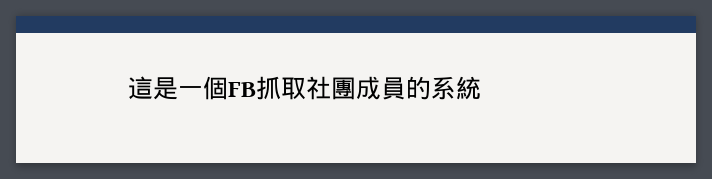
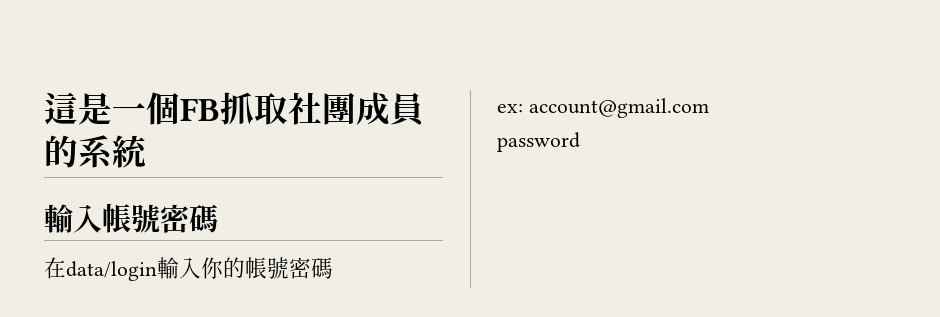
+ 輸入帳號密碼
+ 在data/login輸入你的帳號密碼
+ ex: account@gmail.com
+ password

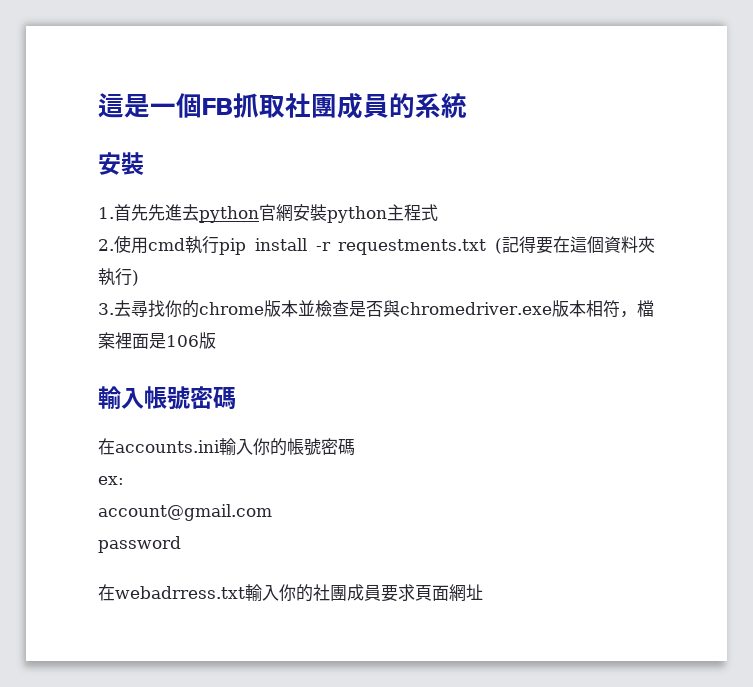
  這是一個FB抓取社團成員的系統
+ 安裝
+ 1.首先先進去python官網安裝python主程式
+ 2.使用cmd執行pip install -r requestments.txt (記得要在這個資料夾執行)
+ 3.去尋找你的chrome版本並檢查是否與chromedriver.exe版本相符，檔案裡面是106版
- 在data/login輸入你的帳號密碼
+ 在accounts.ini輸入你的帳號密碼
- ex: account@gmail.com
+ ex:
+ account@gmail.com
+ 在webadrress.txt輸入你的社團成員要求頁面網址

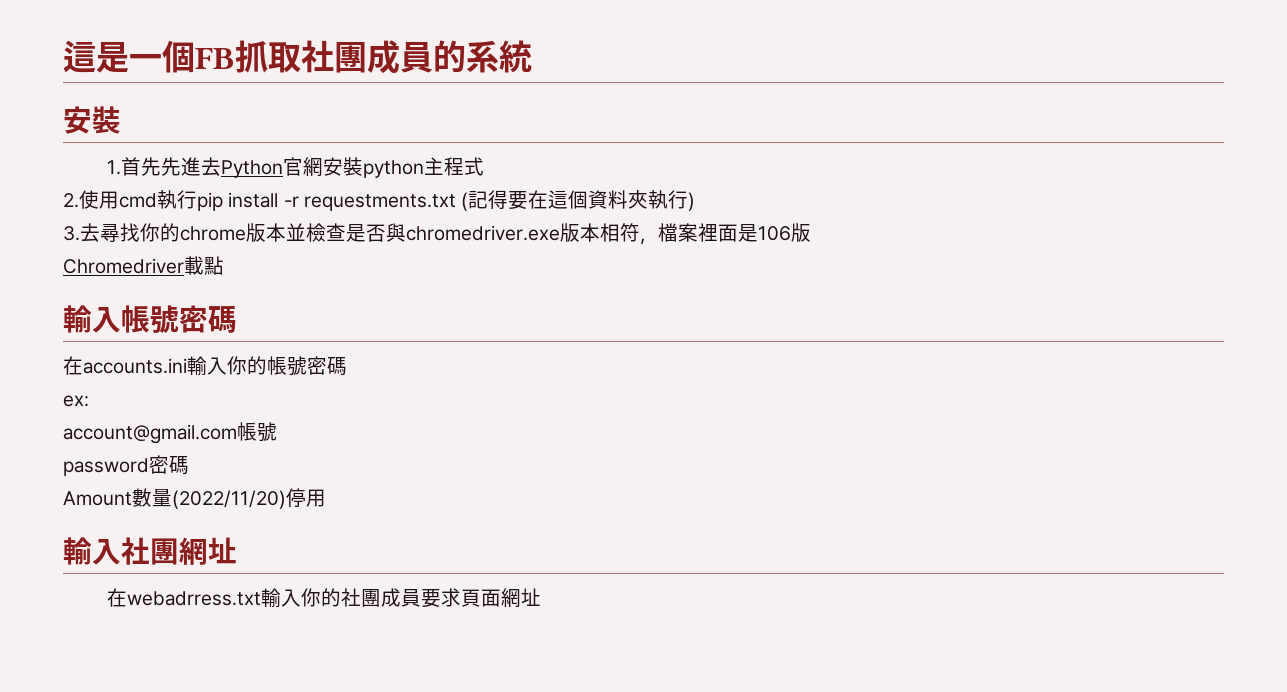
- 1.首先先進去python官網安裝python主程式
+ 1.首先先進去Python官網安裝python主程式
+ Chromedriver載點
- account@gmail.com
+ account@gmail.com帳號
- password
+ password密碼
+ Amount數量(2022/11/20)停用
+ 輸入社團網址

